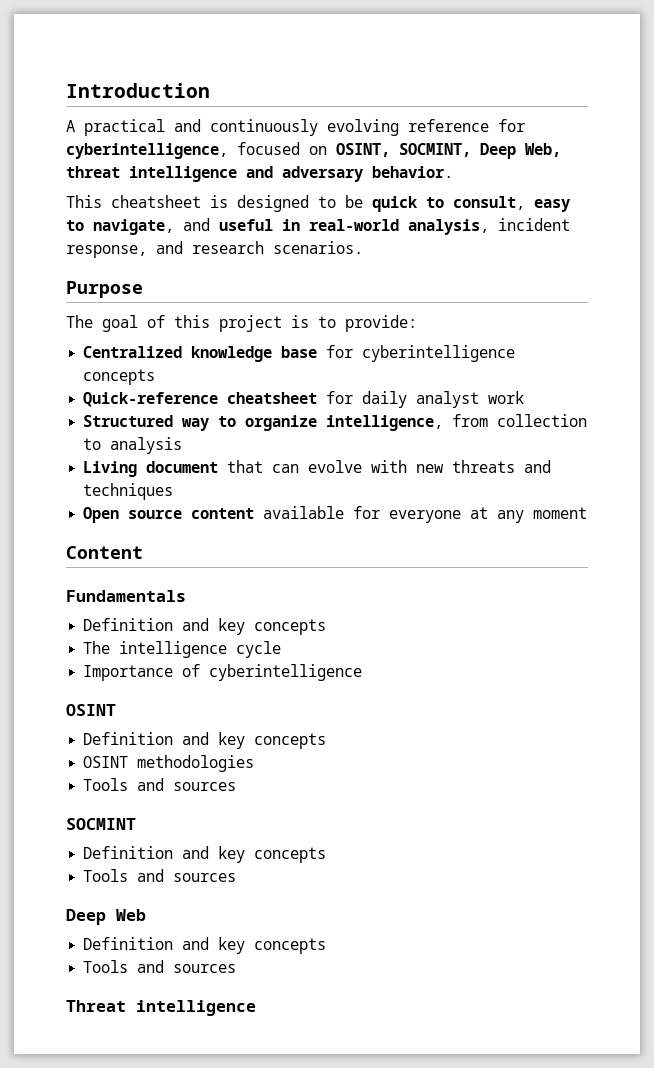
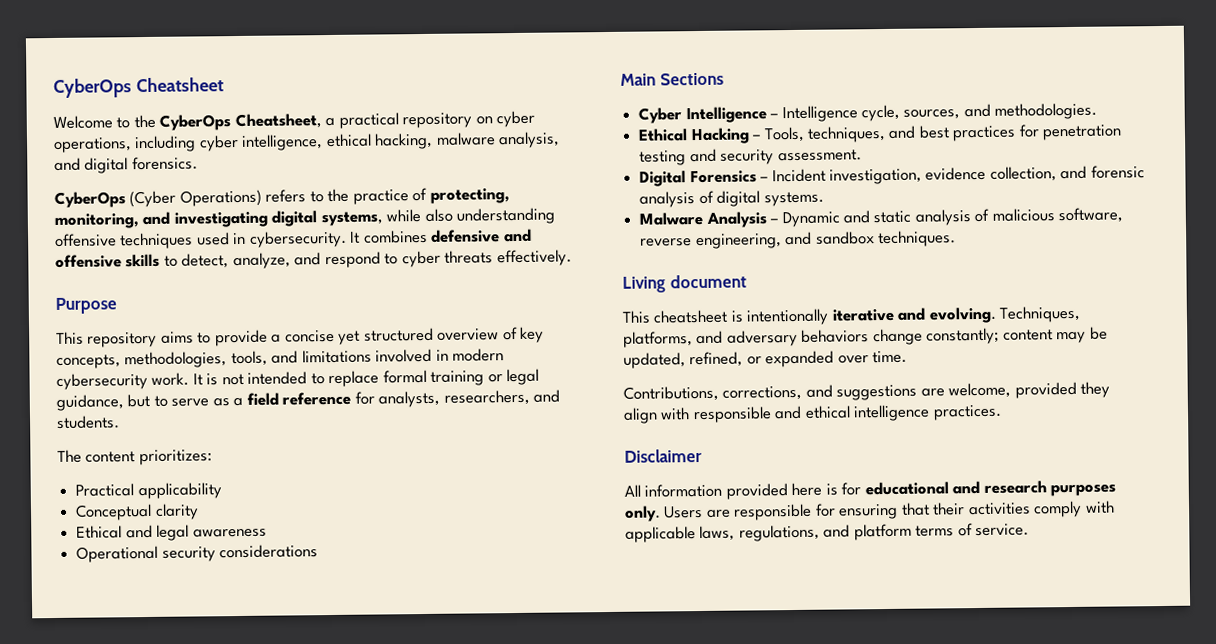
- Introduction
- A practical and continuously evolving reference for cyberintelligence, focused on OSINT, SOCMINT, Deep Web, threat intelligence and adversary behavior.
- This cheatsheet is designed to be quick to consult, easy to navigate, and useful in real-world analysis, incident response, and research scenarios.
+ CyberOps Cheatsheet
+ Welcome to the CyberOps Cheatsheet, a practical repository on cyber operations, including cyber intelligence, ethical hacking, malware analysis, and digital forensics.
+ CyberOps (Cyber Operations) refers to the practice of protecting, monitoring, and investigating digital systems, while also understanding offensive techniques used in cybersecurity. It combines defensive and offensive skills to detect, analyze, and respond to cyber threats effectively.
  Purpose
- The goal of this project is to provide:
- Centralized knowledge base for cyberintelligence concepts
- Quick-reference cheatsheet for daily analyst work
- Structured way to organize intelligence, from collection to analysis
- Living document that can evolve with new threats and techniques
- Open source content available for everyone at any moment
- Content
- Fundamentals
- Definition and key concepts
- The intelligence cycle
- Importance of cyberintelligence
- OSINT
- Definition and key concepts
- OSINT methodologies
- Tools and sources
- SOCMINT
- Definition and key concepts
- Tools and sources
- Deep Web
- Definition and key concepts
- Tools and sources
- Threat intelligence
+ This repository aims to provide a concise yet structured overview of key concepts, methodologies, tools, and limitations involved in modern cybersecurity work. It is not intended to replace formal training or legal guidance, but to serve as a field reference for analysts, researchers, and students.
+ The content prioritizes:
+ Practical applicability
+ Conceptual clarity
+ Ethical and legal awareness
+ Operational security considerations
+ Main Sections
+ Cyber Intelligence – Intelligence cycle, sources, and methodologies.
+ Ethical Hacking – Tools, techniques, and best practices for penetration testing and security assessment.
+ Digital Forensics – Incident investigation, evidence collection, and forensic analysis of digital systems.
+ Malware Analysis – Dynamic and static analysis of malicious software, reverse engineering, and sandbox techniques.
+ Living document
+ This cheatsheet is intentionally iterative and evolving. Techniques, platforms, and adversary behaviors change constantly; content may be updated, refined, or expanded over time.
+ Contributions, corrections, and suggestions are welcome, provided they align with responsible and ethical intelligence practices.
+ Disclaimer
+ All information provided here is for educational and research purposes only. Users are responsible for ensuring that their activities comply with applicable laws, regulations, and platform terms of service.

